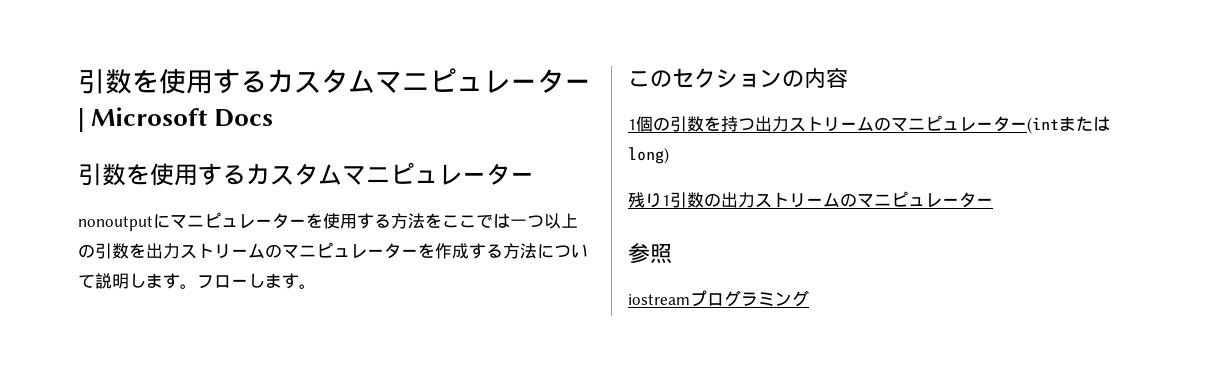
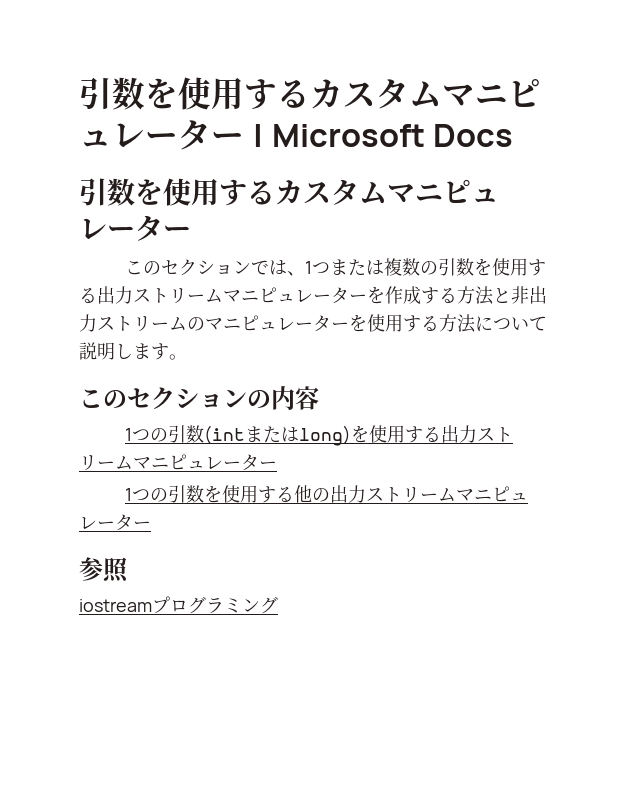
- nonoutputにマニピュレーターを使用する方法をここでは一つ以上の引数を出力ストリームのマニピュレーターを作成する方法について説明します。フローします。
+ このセクションでは、1つまたは複数の引数を使用する出力ストリームマニピュレーターを作成する方法と非出力ストリームのマニピュレーターを使用する方法について説明します。
- 1個の引数を持つ出力ストリームのマニピュレーター(intまたはlong)
- 残り1引数の出力ストリームのマニピュレーター
+ 1つの引数(intまたはlong)を使用する出力ストリームマニピュレーター
+ 1つの引数を使用する他の出力ストリームマニピュレーター

